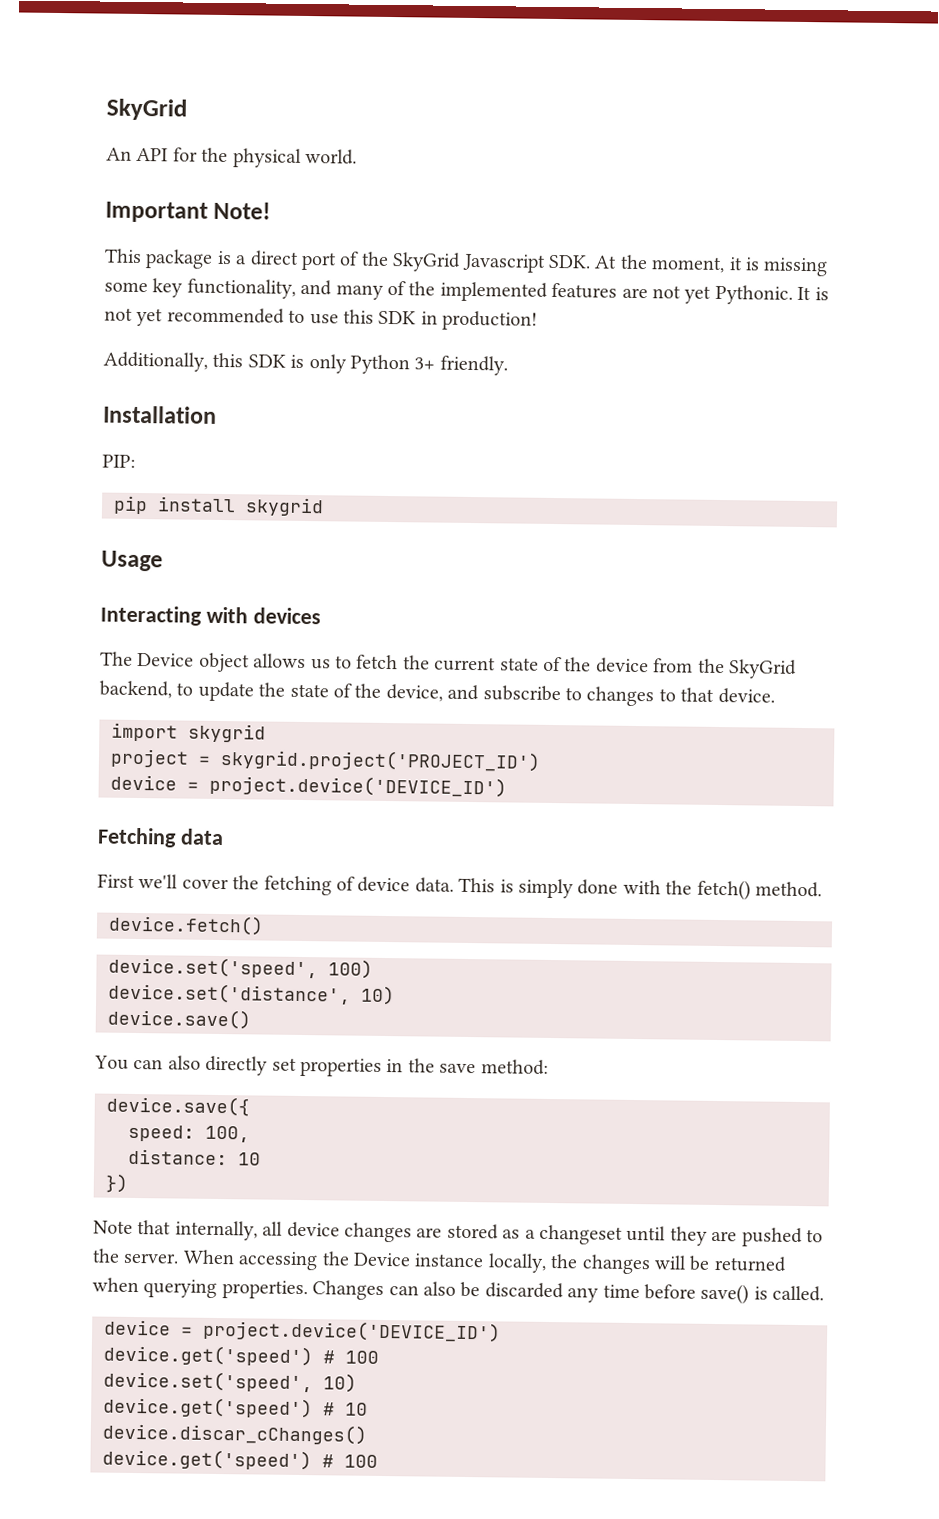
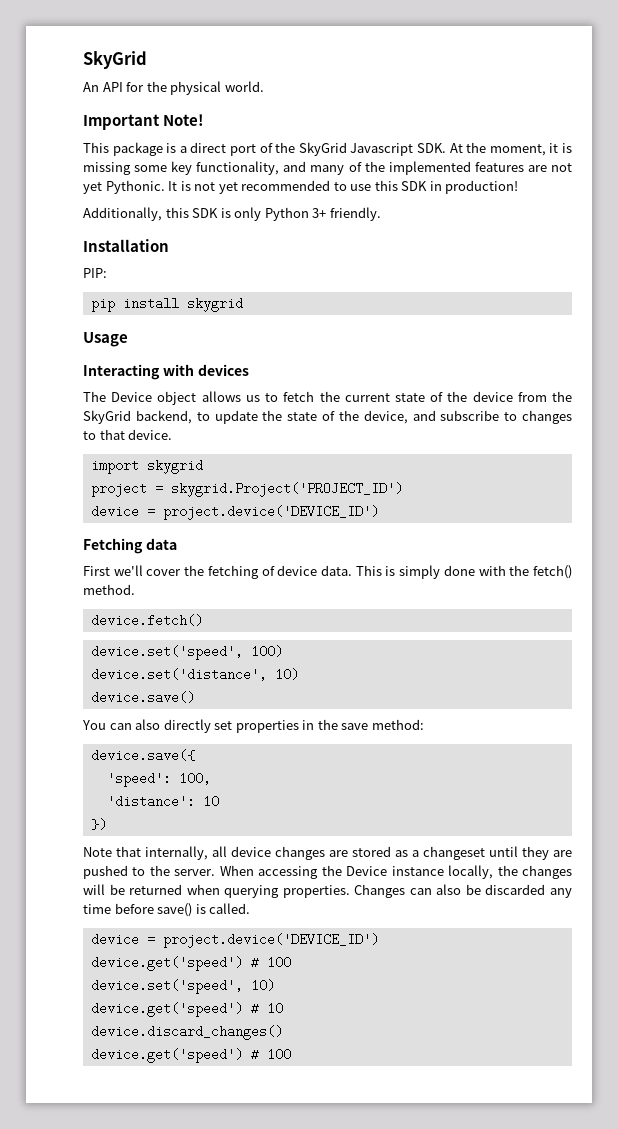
- project = skygrid.project('PROJECT_ID')
+ project = skygrid.Project('PROJECT_ID')
- speed: 100,
+ 'speed': 100,
- distance: 10
+ 'distance': 10
- device.discar_cChanges()
+ device.discard_changes()

